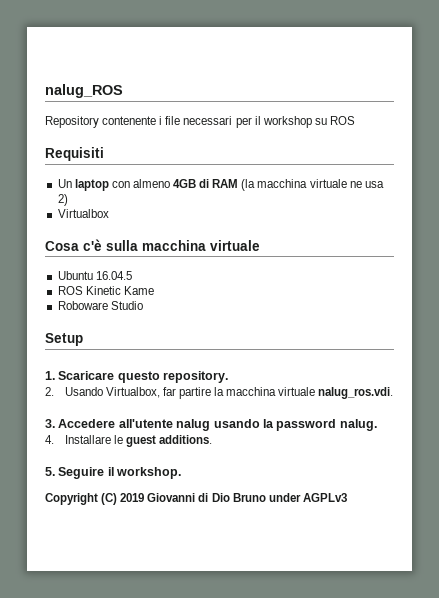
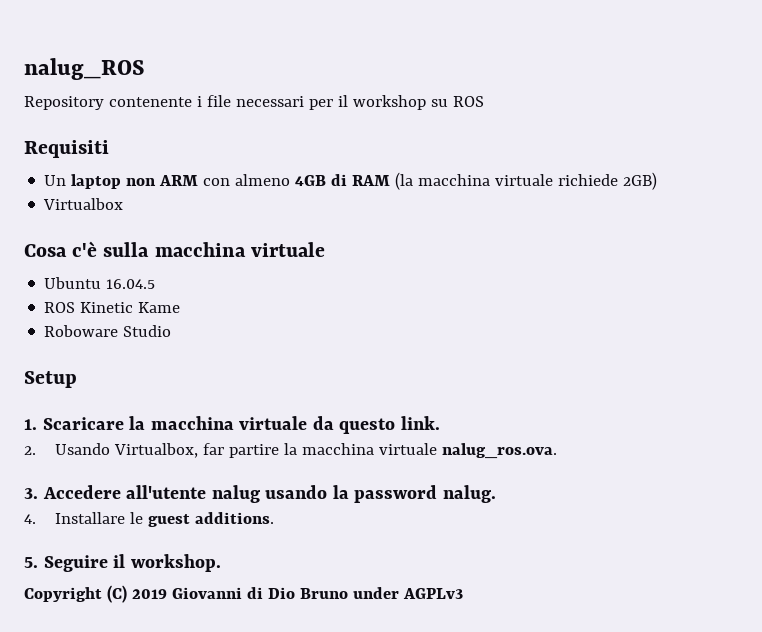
- Un laptop con almeno 4GB di RAM (la macchina virtuale ne usa 2)
+ Un laptop non ARM con almeno 4GB di RAM (la macchina virtuale richiede 2GB)
- 1. Scaricare questo repository.
+ 1. Scaricare la macchina virtuale da questo link.
- 2. Usando Virtualbox, far partire la macchina virtuale nalug_ros.vdi.
+ 2. Usando Virtualbox, far partire la macchina virtuale nalug_ros.ova.

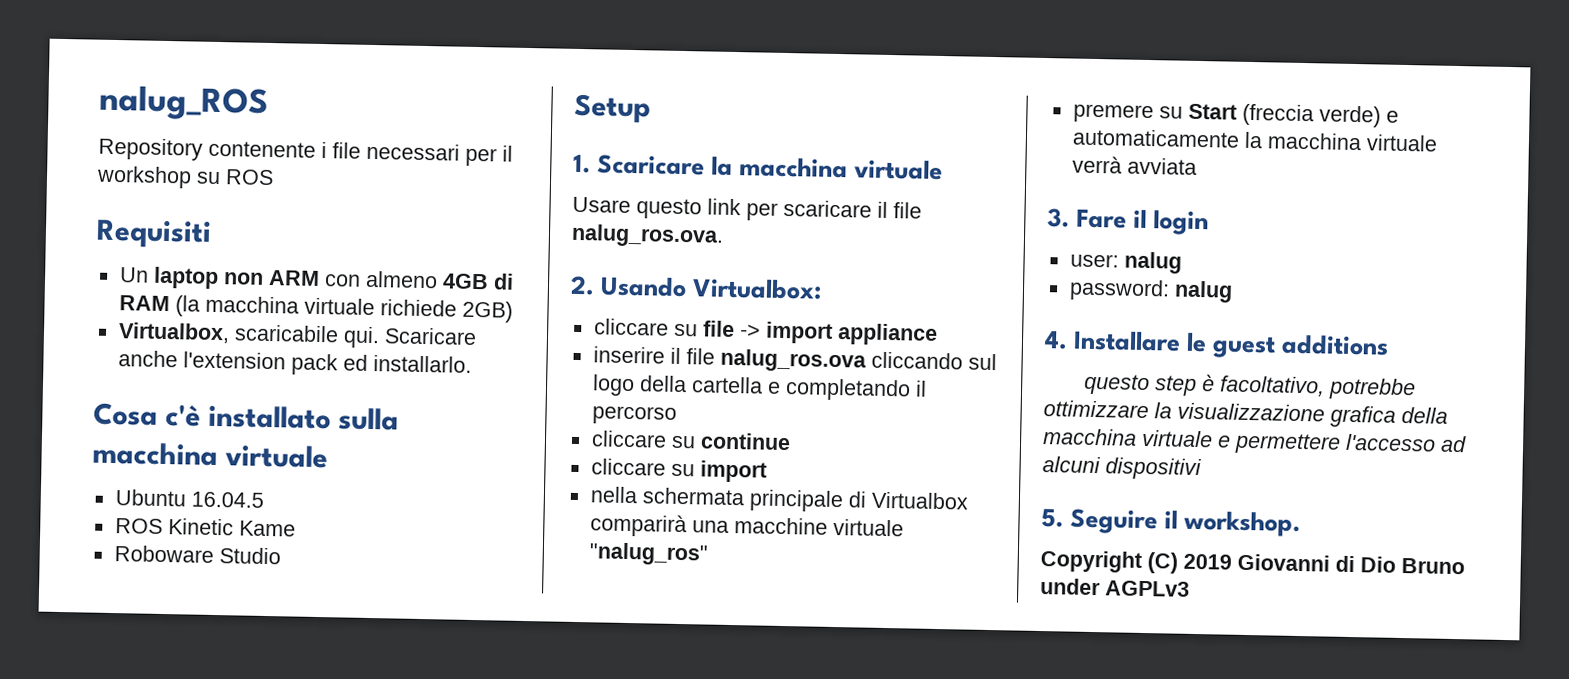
- Virtualbox
+ Virtualbox, scaricabile qui. Scaricare anche l'extension pack ed installarlo.
- Cosa c'è sulla macchina virtuale
+ Cosa c'è installato sulla macchina virtuale
- 1. Scaricare la macchina virtuale da questo link.
- 2. Usando Virtualbox, far partire la macchina virtuale nalug_ros.ova.
+ 1. Scaricare la macchina virtuale
+ Usare questo link per scaricare il file nalug_ros.ova.
+ 2. Usando Virtualbox:
+ cliccare su file -> import appliance
+ inserire il file nalug_ros.ova cliccando sul logo della cartella e completando il percorso
+ cliccare su continue
+ cliccare su import
+ nella schermata principale di Virtualbox comparirà una macchine virtuale "nalug_ros"
+ premere su Start (freccia verde) e automaticamente la macchina virtuale verrà avviata
- 3. Accedere all'utente nalug usando la password nalug.
- 4. Installare le guest additions.
+ 3. Fare il login
+ user: nalug
+ password: nalug
+ 4. Installare le guest additions
+ questo step è facoltativo, potrebbe ottimizzare la visualizzazione grafica della macchina virtuale e permettere l'accesso ad alcuni dispositivi

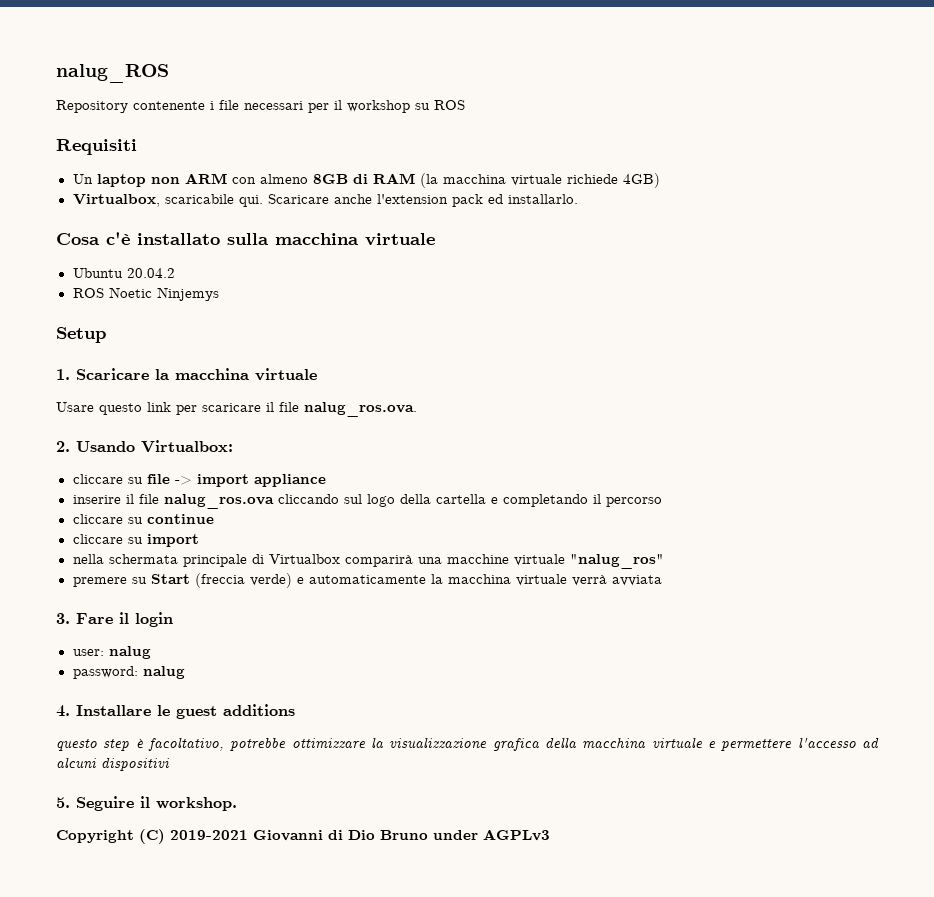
- Un laptop non ARM con almeno 4GB di RAM (la macchina virtuale richiede 2GB)
+ Un laptop non ARM con almeno 8GB di RAM (la macchina virtuale richiede 4GB)
- Ubuntu 16.04.5
- ROS Kinetic Kame
- Roboware Studio
+ Ubuntu 20.04.2
+ ROS Noetic Ninjemys
- Copyright (C) 2019 Giovanni di Dio Bruno under AGPLv3
+ Copyright (C) 2019-2021 Giovanni di Dio Bruno under AGPLv3

